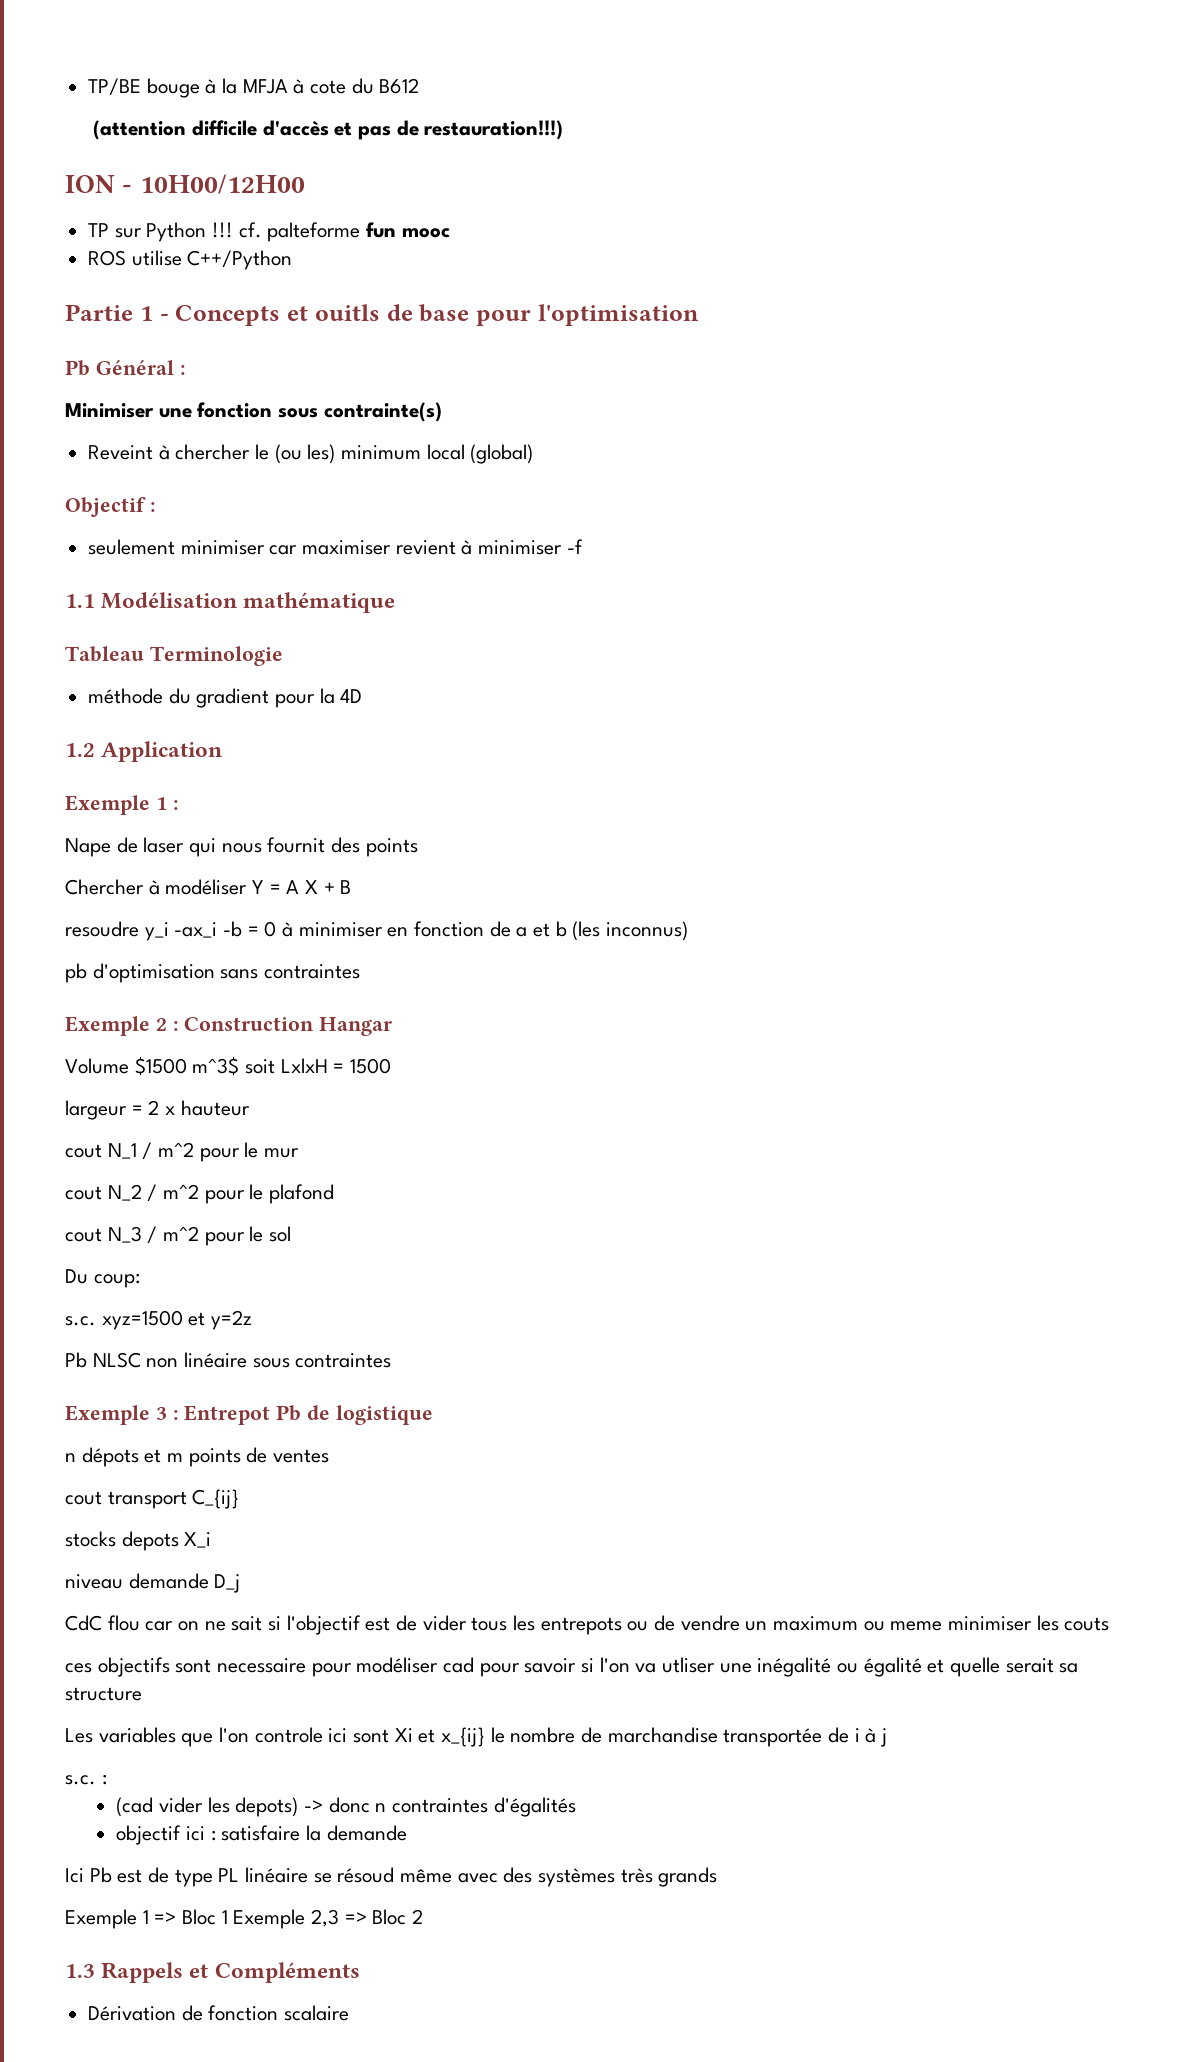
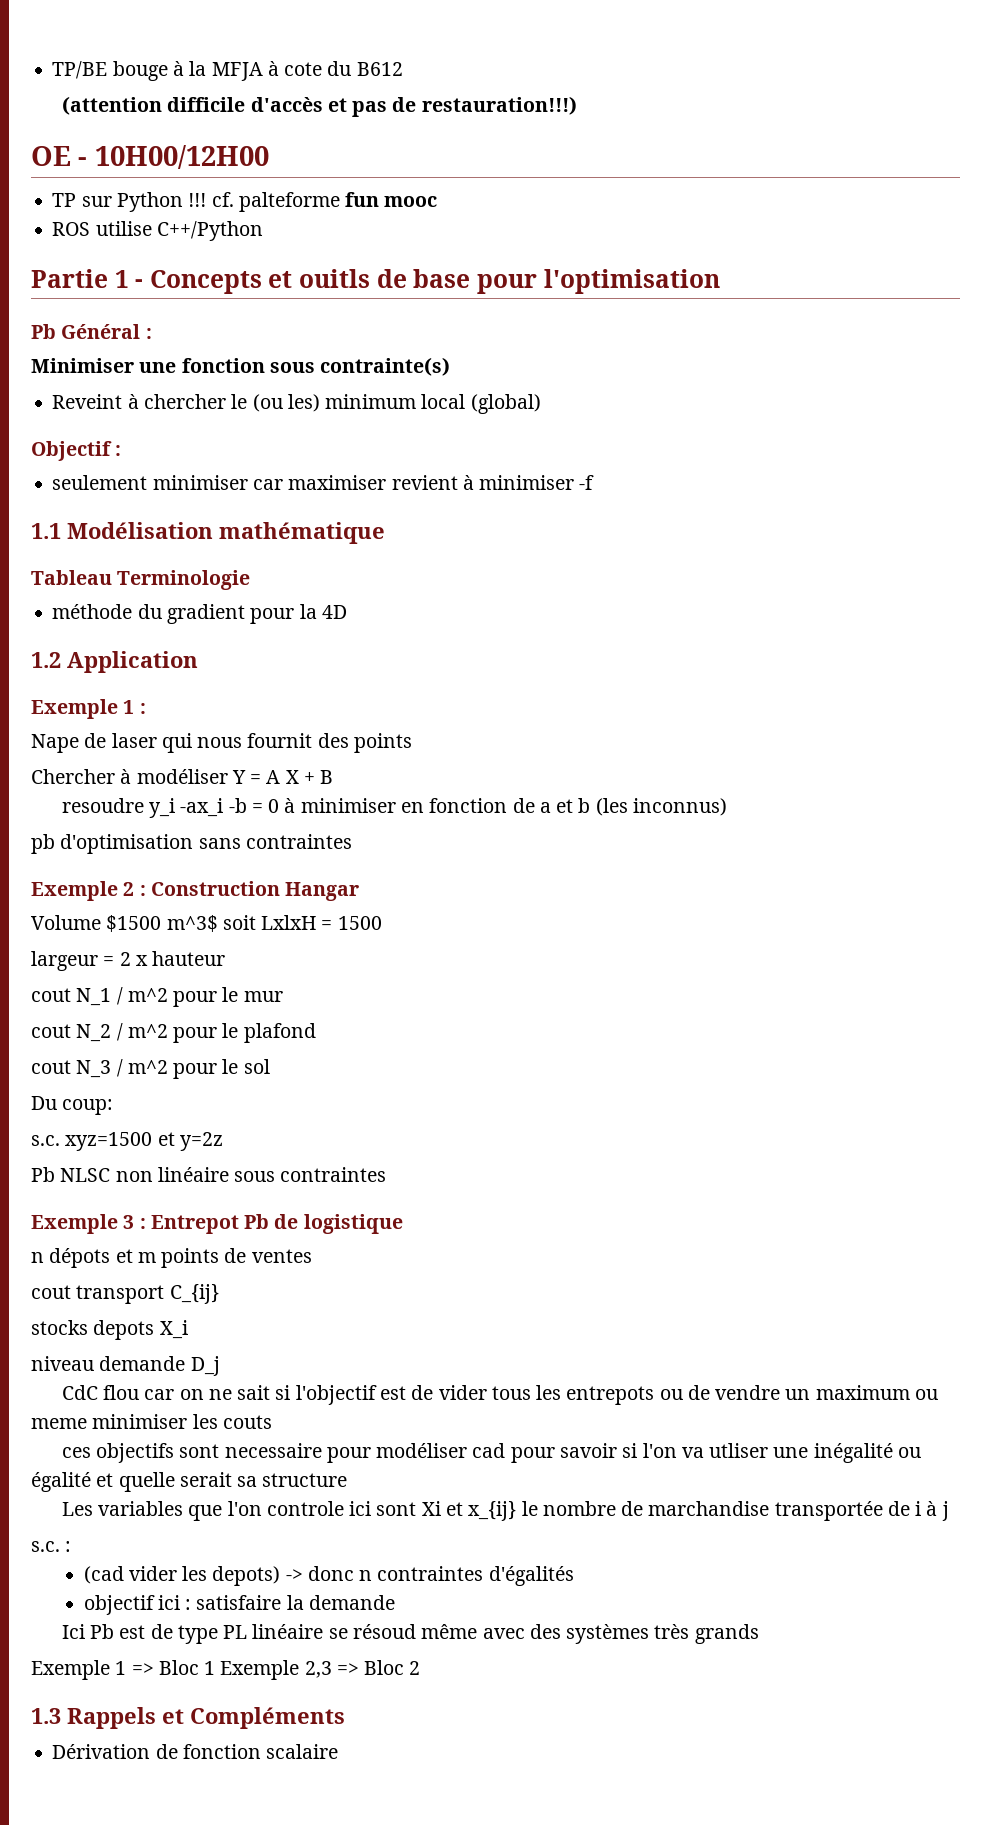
- ION - 10H00/12H00
+ OE - 10H00/12H00

